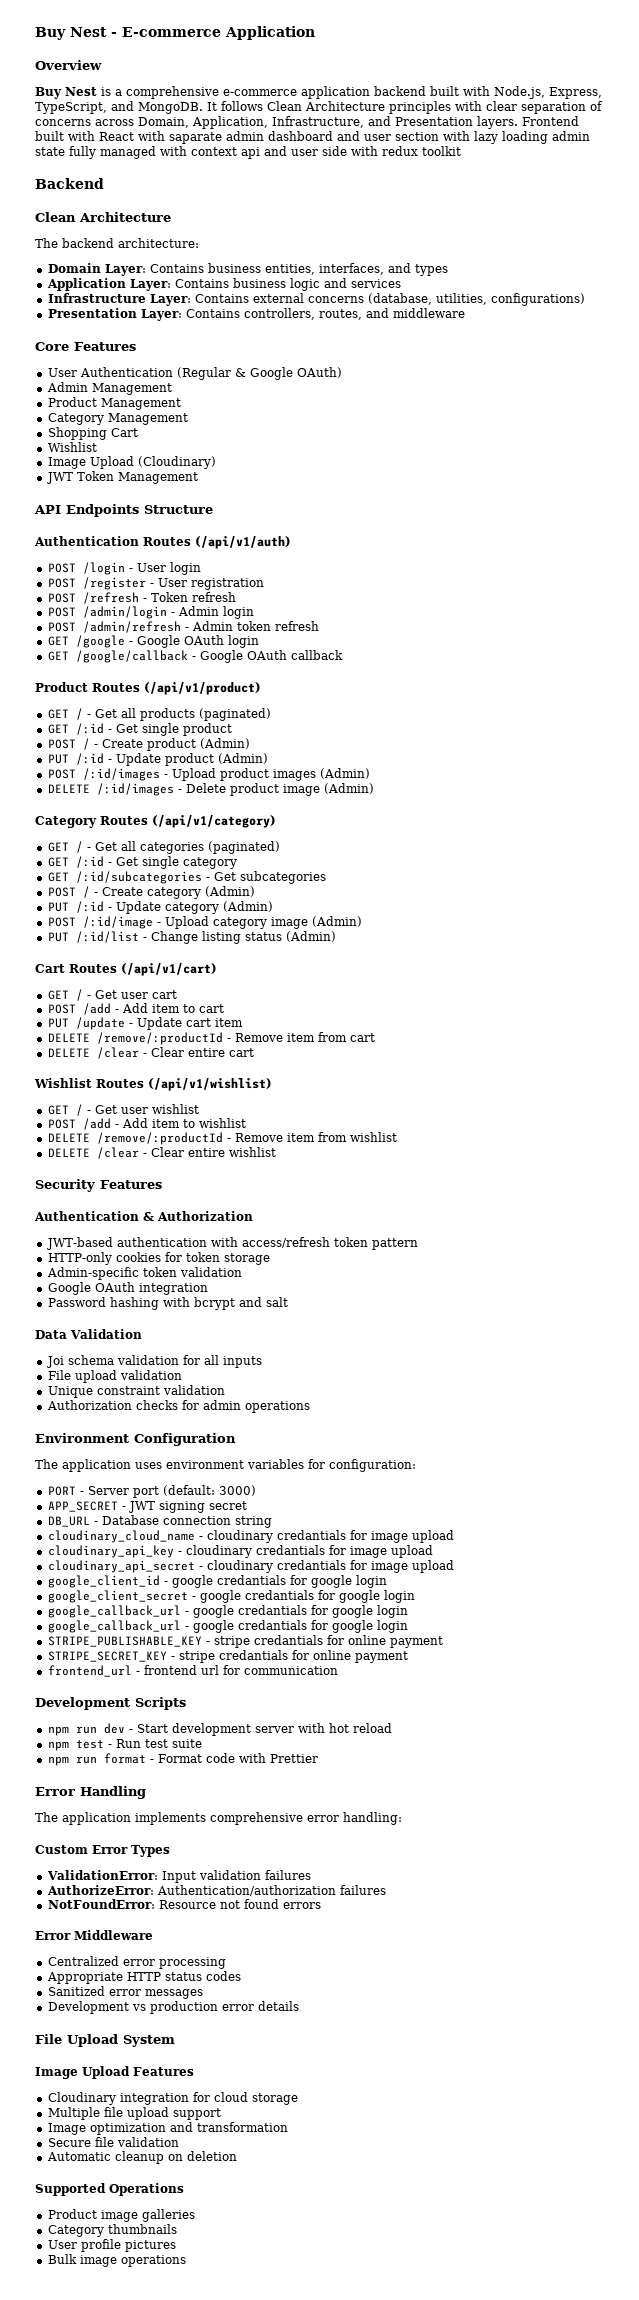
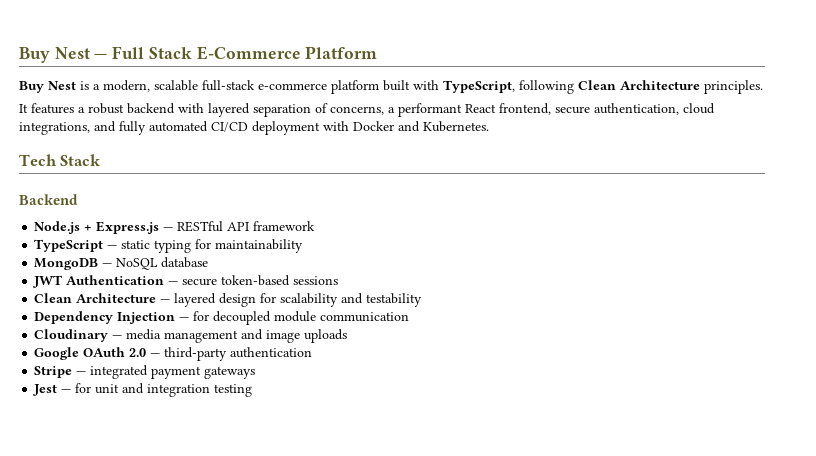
- Buy Nest - E-commerce Application
- Overview
+ Buy Nest — Full Stack E-Commerce Platform
- Buy Nest is a comprehensive e-commerce application backend built with Node.js, Express, TypeScript, and MongoDB. It follows Clean Architecture principles with clear separation of concerns across Domain, Application, Infrastructure, and Presentation layers. Frontend built with React with saparate admin dashboard and user section with lazy loading admin state fully managed with context api and user side with redux toolkit
+ Buy Nest is a modern, scalable full-stack e-commerce platform built with TypeScript, following Clean Architecture principles.
+ It features a robust backend with layered separation of concerns, a performant React frontend, secure authentication, cloud integrations, and fully automated CI/CD deployment with Docker and Kubernetes.
+ Tech Stack
  Backend
- Clean Architecture
- The backend architecture:
- Domain Layer: Contains business entities, interfaces, and types
- Application Layer: Contains business logic and services
- Infrastructure Layer: Contains external concerns (database, utilities, configurations)
- Presentation Layer: Contains controllers, routes, and middleware
- Core Features
- User Authentication (Regular & Google OAuth)
- Admin Management
- Product Management
- Category Management
- Shopping Cart
- Wishlist
- Image Upload (Cloudinary)
- JWT Token Management
- API Endpoints Structure
- Authentication Routes (/api/v1/auth)
- POST /login - User login
- POST /register - User registration
- POST /refresh - Token refresh
- POST /admin/login - Admin login
- POST /admin/refresh - Admin token refresh
- GET /google - Google OAuth login
- GET /google/callback - Google OAuth callback
- Product Routes (/api/v1/product)
- GET / - Get all products (paginated)
- GET /:id - Get single product
- POST / - Create product (Admin)
- PUT /:id - Update product (Admin)
- POST /:id/images - Upload product images (Admin)
- DELETE /:id/images - Delete product image (Admin)
- Category Routes (/api/v1/category)
- GET / - Get all categories (paginated)
- GET /:id - Get single category
- GET /:id/subcategories - Get subcategories
- POST / - Create category (Admin)
- PUT /:id - Update category (Admin)
- POST /:id/image - Upload category image (Admin)
- PUT /:id/list - Change listing status (Admin)
- Cart Routes (/api/v1/cart)
- GET / - Get user cart
- POST /add - Add item to cart
- PUT /update - Update cart item
- DELETE /remove/:productId - Remove item from cart
- DELETE /clear - Clear entire cart
- Wishlist Routes (/api/v1/wishlist)
- GET / - Get user wishlist
- POST /add - Add item to wishlist
- DELETE /remove/:productId - Remove item from wishlist
- DELETE /clear - Clear entire wishlist
- Security Features
- Authentication & Authorization
- JWT-based authentication with access/refresh token pattern
- HTTP-only cookies for token storage
- Admin-specific token validation
- Google OAuth integration
- Password hashing with bcrypt and salt
- Data Validation
- Joi schema validation for all inputs
- File upload validation
- Unique constraint validation
- Authorization checks for admin operations
- Environment Configuration
- The application uses environment variables for configuration:
- PORT - Server port (default: 3000)
- APP_SECRET - JWT signing secret
- DB_URL - Database connection string
- cloudinary_cloud_name - cloudinary credantials for image upload
- cloudinary_api_key - cloudinary credantials for image upload
- cloudinary_api_secret - cloudinary credantials for image upload
- google_client_id - google credantials for google login
- google_client_secret - google credantials for google login
- google_callback_url - google credantials for google login
- google_callback_url - google credantials for google login
- STRIPE_PUBLISHABLE_KEY - stripe credantials for online payment
- STRIPE_SECRET_KEY - stripe credantials for online payment
- frontend_url - frontend url for communication
- Development Scripts
- npm run dev - Start development server with hot reload
- npm test - Run test suite
- npm run format - Format code with Prettier
- Error Handling
- The application implements comprehensive error handling:
- Custom Error Types
- ValidationError: Input validation failures
- AuthorizeError: Authentication/authorization failures
- NotFoundError: Resource not found errors
- Error Middleware
- Centralized error processing
- Appropriate HTTP status codes
- Sanitized error messages
- Development vs production error details
- File Upload System
- Image Upload Features
- Cloudinary integration for cloud storage
- Multiple file upload support
- Image optimization and transformation
- Secure file validation
- Automatic cleanup on deletion
- Supported Operations
- Product image galleries
- Category thumbnails
- User profile pictures
- Bulk image operations
+ Node.js + Express.js — RESTful API framework
+ TypeScript — static typing for maintainability
+ MongoDB — NoSQL database
+ JWT Authentication — secure token-based sessions
+ Clean Architecture — layered design for scalability and testability
+ Dependency Injection — for decoupled module communication
+ Cloudinary — media management and image uploads
+ Google OAuth 2.0 — third-party authentication
+ Stripe — integrated payment gateways
+ Jest — for unit and integration testing

